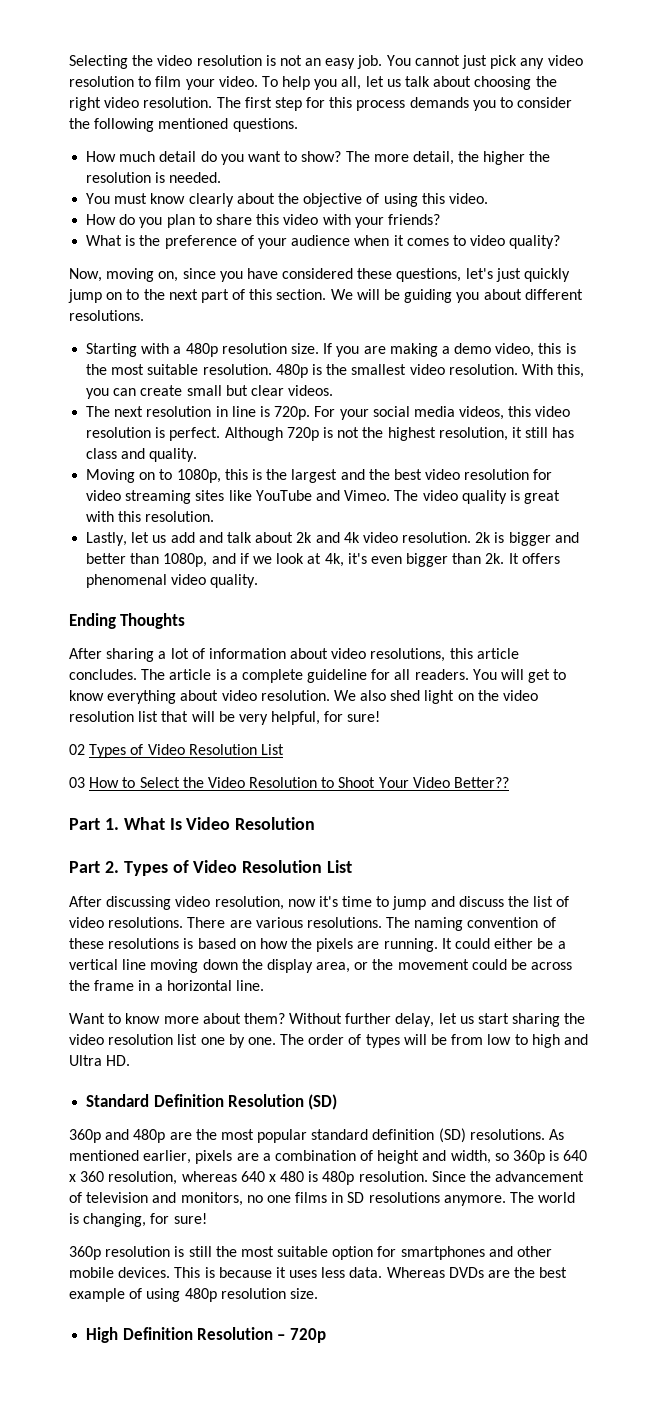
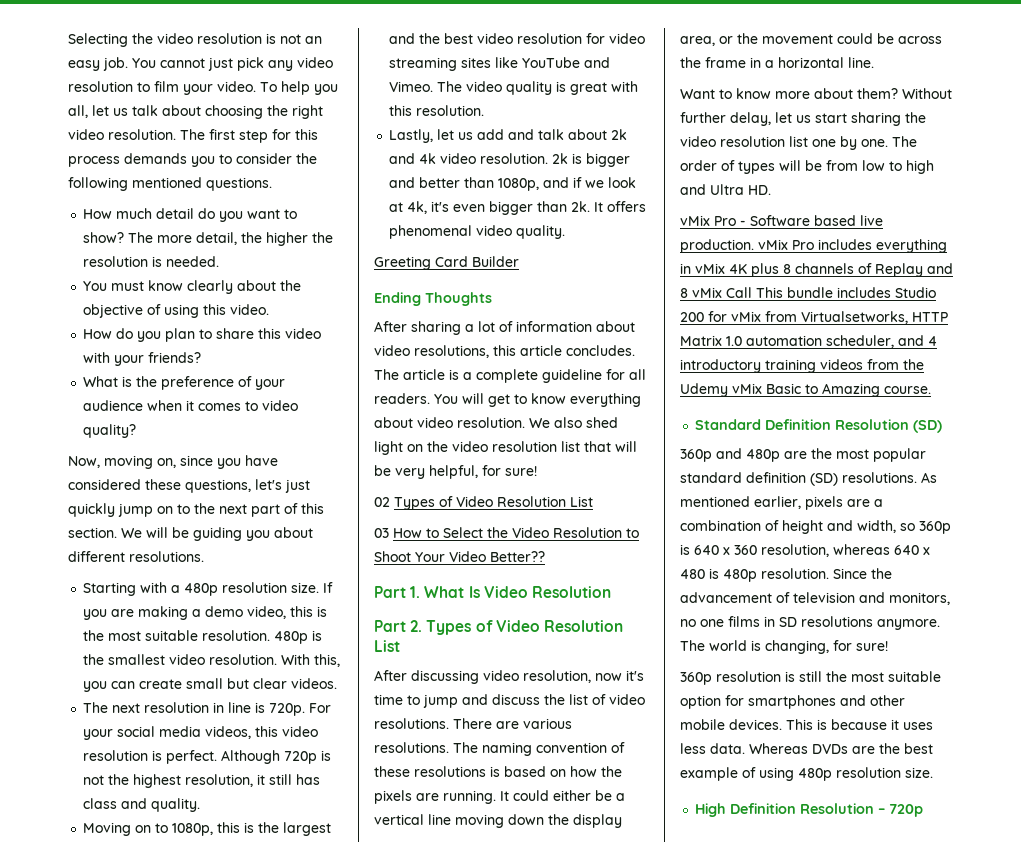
+ Greeting Card Builder
+ vMix Pro - Software based live production. vMix Pro includes everything in vMix 4K plus 8 channels of Replay and 8 vMix Call This bundle includes Studio 200 for vMix from Virtualsetworks, HTTP Matrix 1.0 automation scheduler, and 4 introductory training videos from the Udemy vMix Basic to Amazing course.

